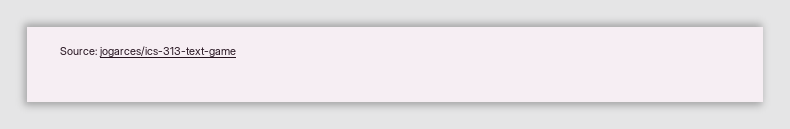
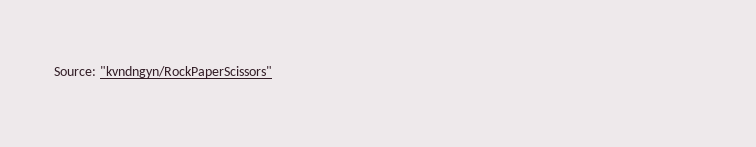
- Source: jogarces/ics-313-text-game
+ Source: "kvndngyn/RockPaperScissors"

